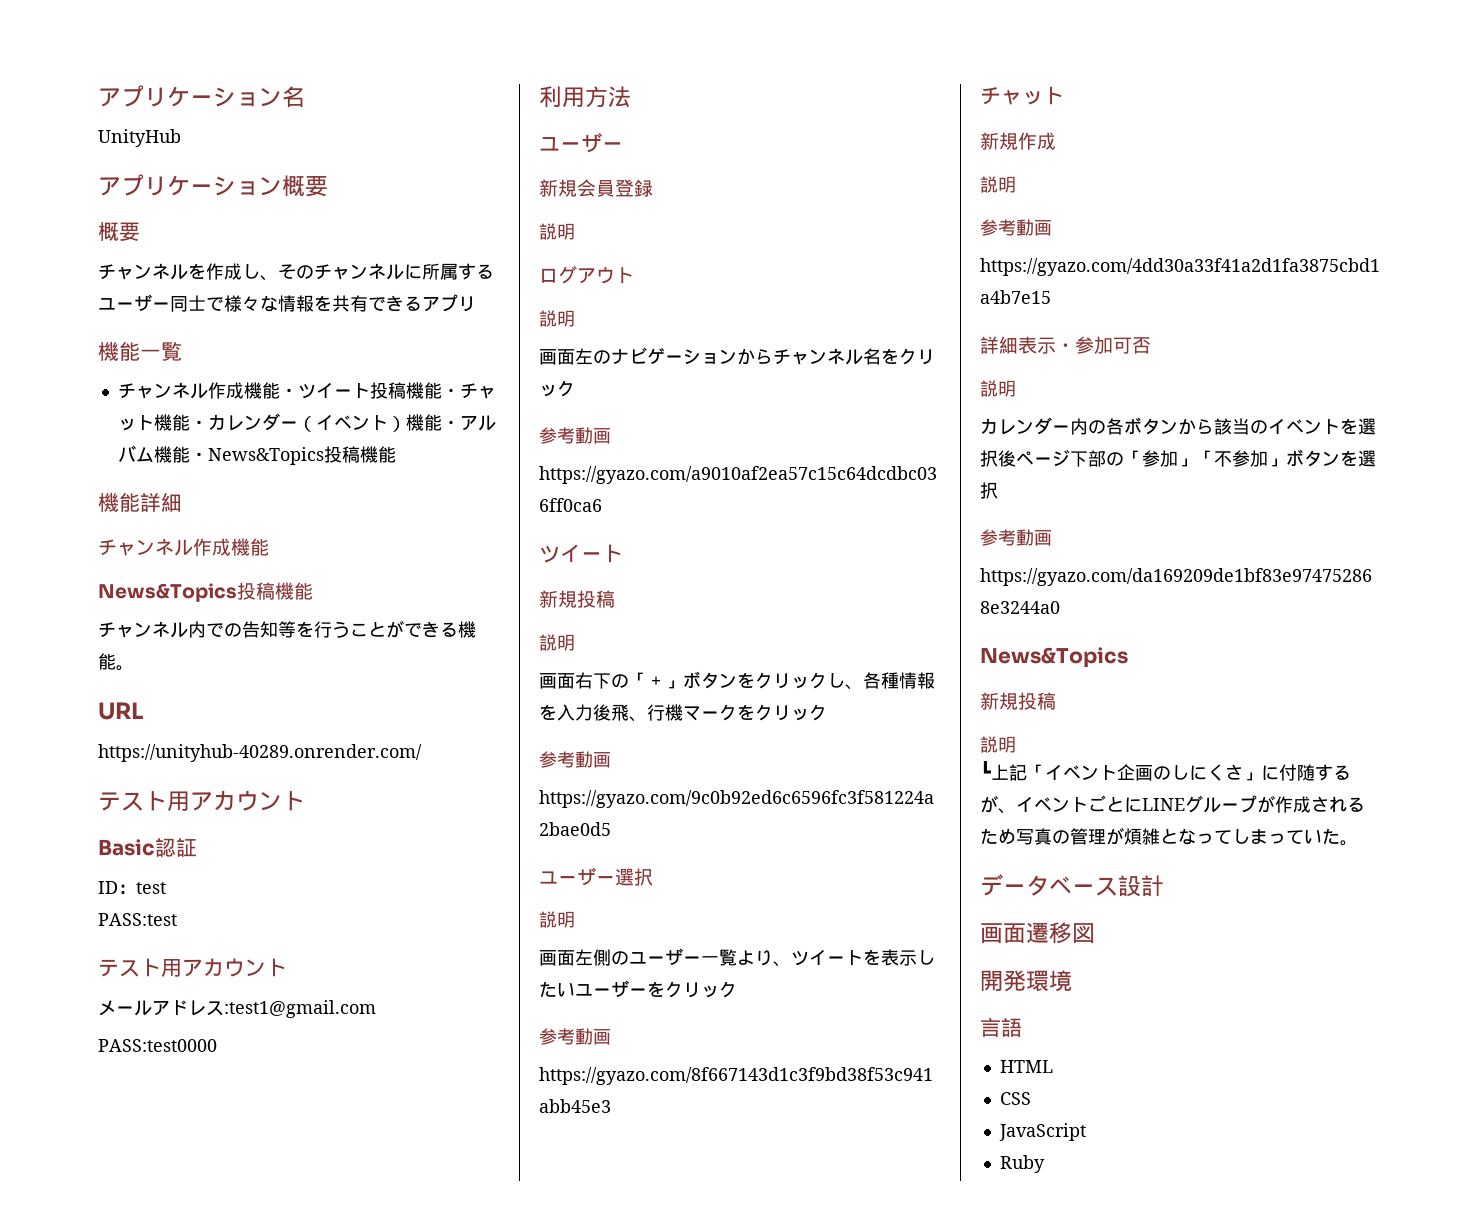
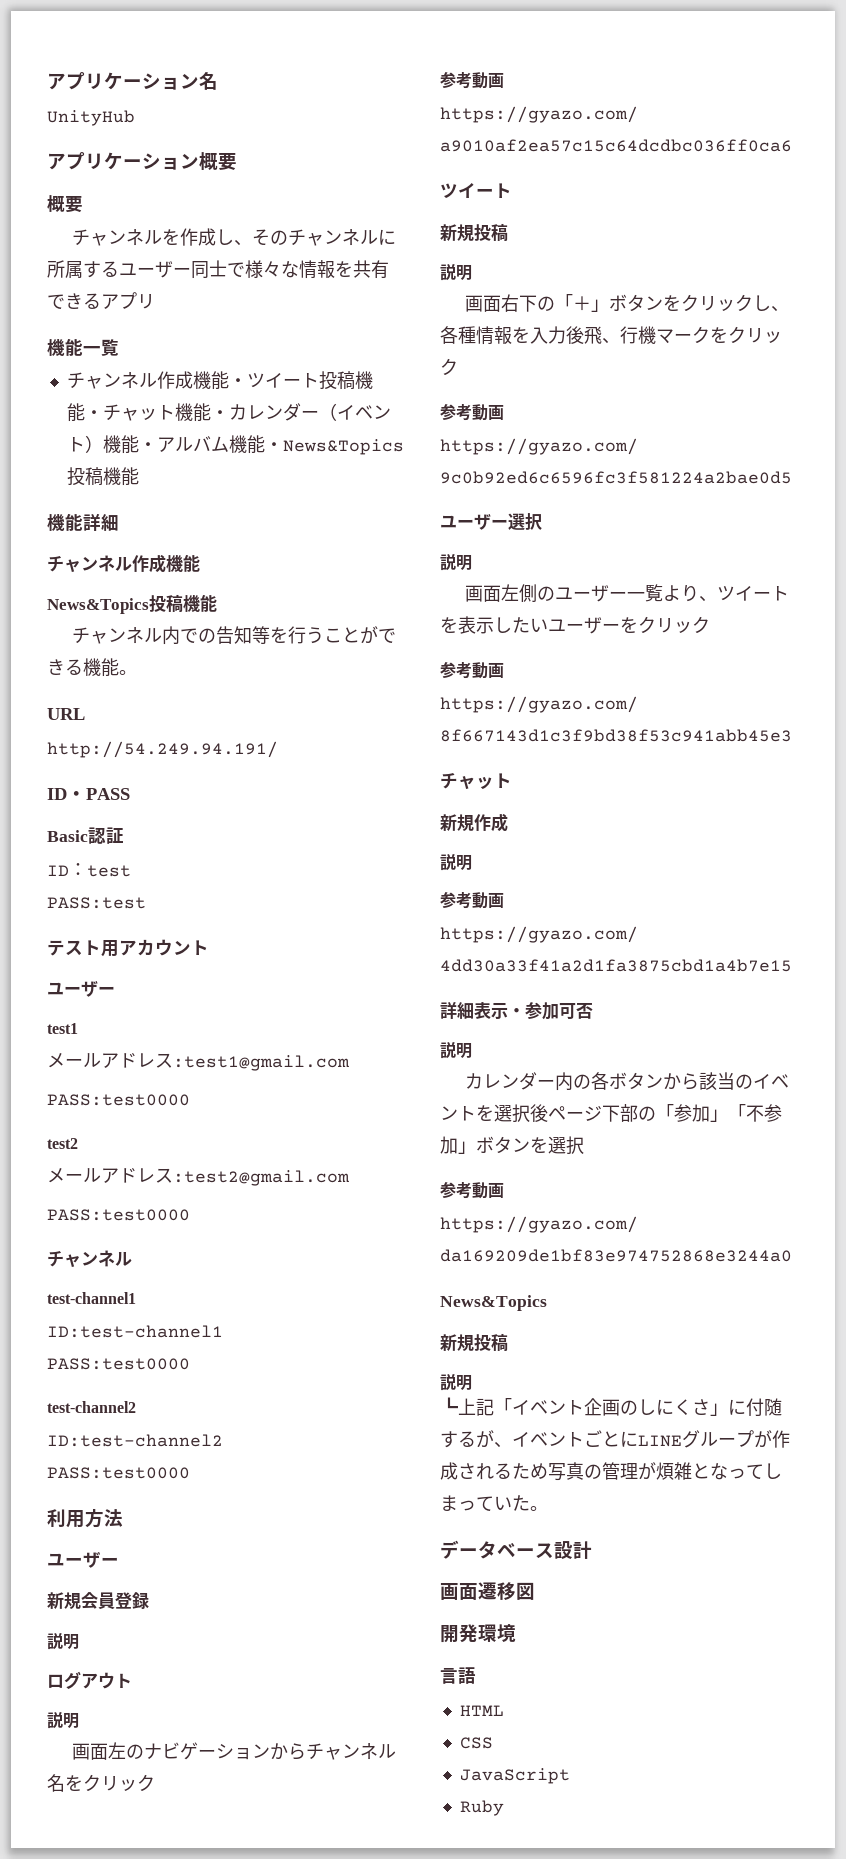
- https://unityhub-40289.onrender.com/
- テスト用アカウント
+ http://54.249.94.191/
+ ID・PASS
  PASS:test
  テスト用アカウント
+ ユーザー
+ test1
+ test2
+ メールアドレス:test2@gmail.com
+ PASS:test0000
+ チャンネル
+ test-channel1
+ ID:test-channel1
+ PASS:test0000
+ test-channel2
+ ID:test-channel2
+ PASS:test0000

